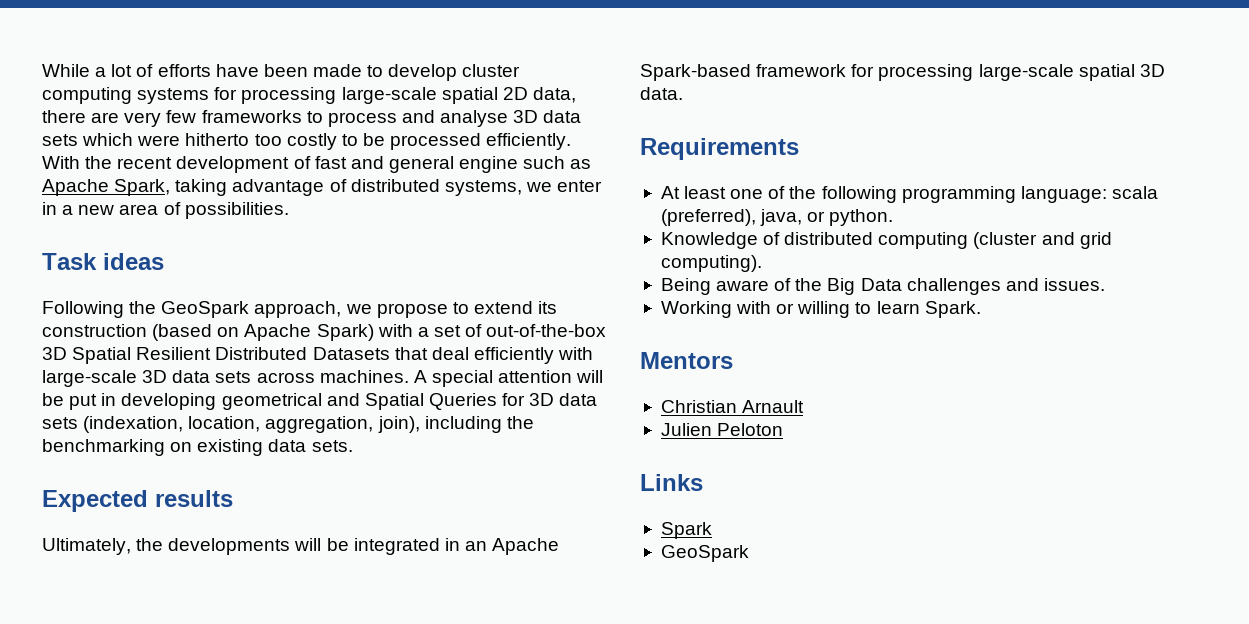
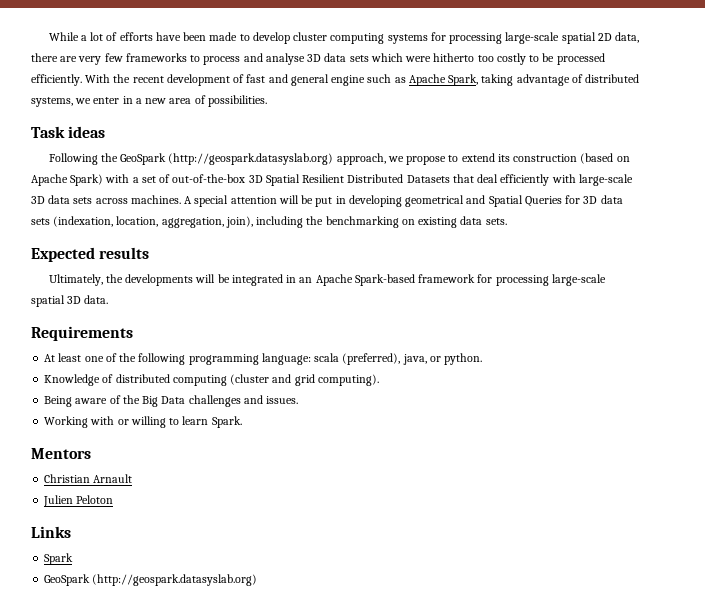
- Following the GeoSpark approach, we propose to extend its construction (based on Apache Spark) with a set of out-of-the-box 3D Spatial Resilient Distributed Datasets that deal efficiently with large-scale 3D data sets across machines.
+ Following the GeoSpark (http://geospark.datasyslab.org) approach, we propose to extend its construction (based on Apache Spark) with a set of out-of-the-box 3D Spatial Resilient Distributed Datasets that deal efficiently with large-scale 3D data sets across machines.
  Spark
- GeoSpark
+ GeoSpark (http://geospark.datasyslab.org)

